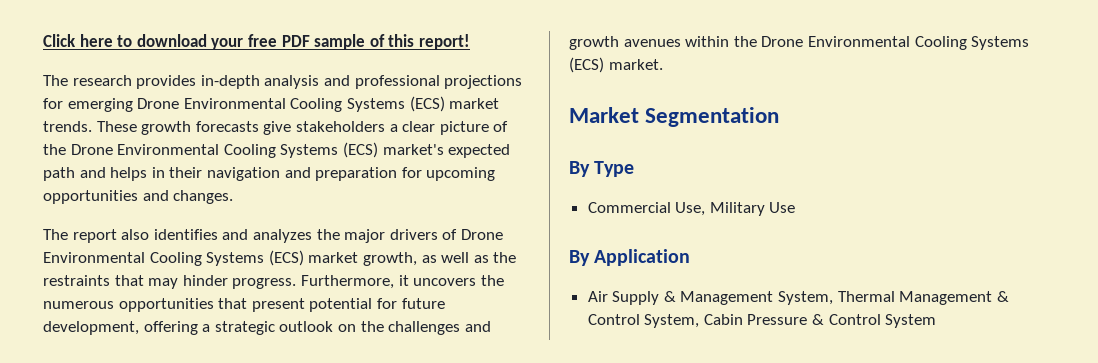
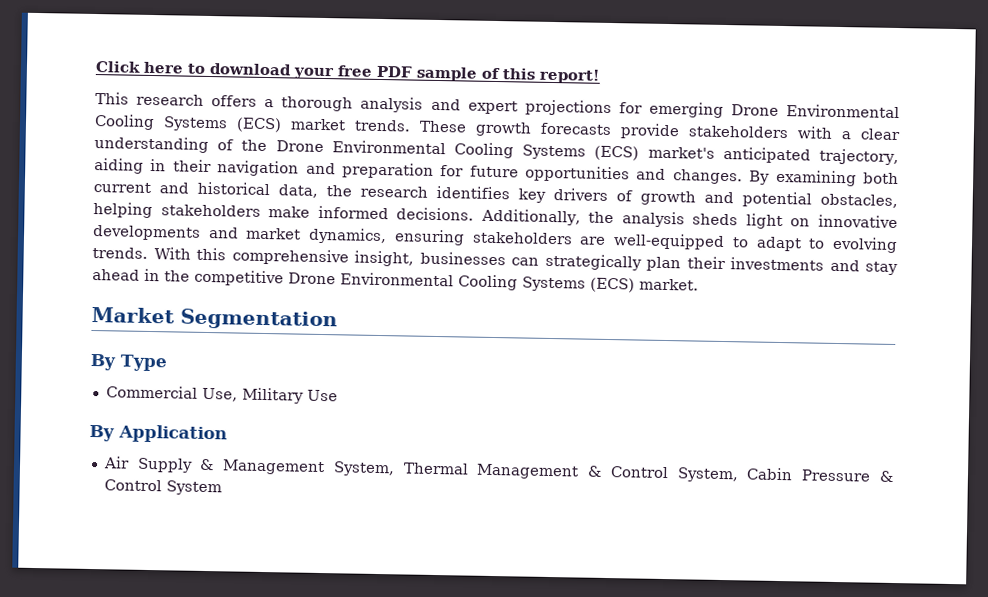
- The research provides in-depth analysis and professional projections for emerging Drone Environmental Cooling Systems (ECS) market trends.
+ This research offers a thorough analysis and expert projections for emerging Drone Environmental Cooling Systems (ECS) market trends.
- These growth forecasts give stakeholders a clear picture of the Drone Environmental Cooling Systems (ECS) market's expected path and helps in their navigation and preparation for upcoming opportunities and changes.
- The report also identifies and analyzes the major drivers of Drone Environmental Cooling Systems (ECS) market growth, as well as the restraints that may hinder progress. Furthermore, it uncovers the numerous opportunities that present potential for future development, offering a strategic outlook on the challenges and growth avenues within the Drone Environmental Cooling Systems (ECS) market.
+ These growth forecasts provide stakeholders with a clear understanding of the Drone Environmental Cooling Systems (ECS) market's anticipated trajectory, aiding in their navigation and preparation for future opportunities and changes. By examining both current and historical data, the research identifies key drivers of growth and potential obstacles, helping stakeholders make informed decisions. Additionally, the analysis sheds light on innovative developments and market dynamics, ensuring stakeholders are well-equipped to adapt to evolving trends. With this comprehensive insight, businesses can strategically plan their investments and stay ahead in the competitive Drone Environmental Cooling Systems (ECS) market.

